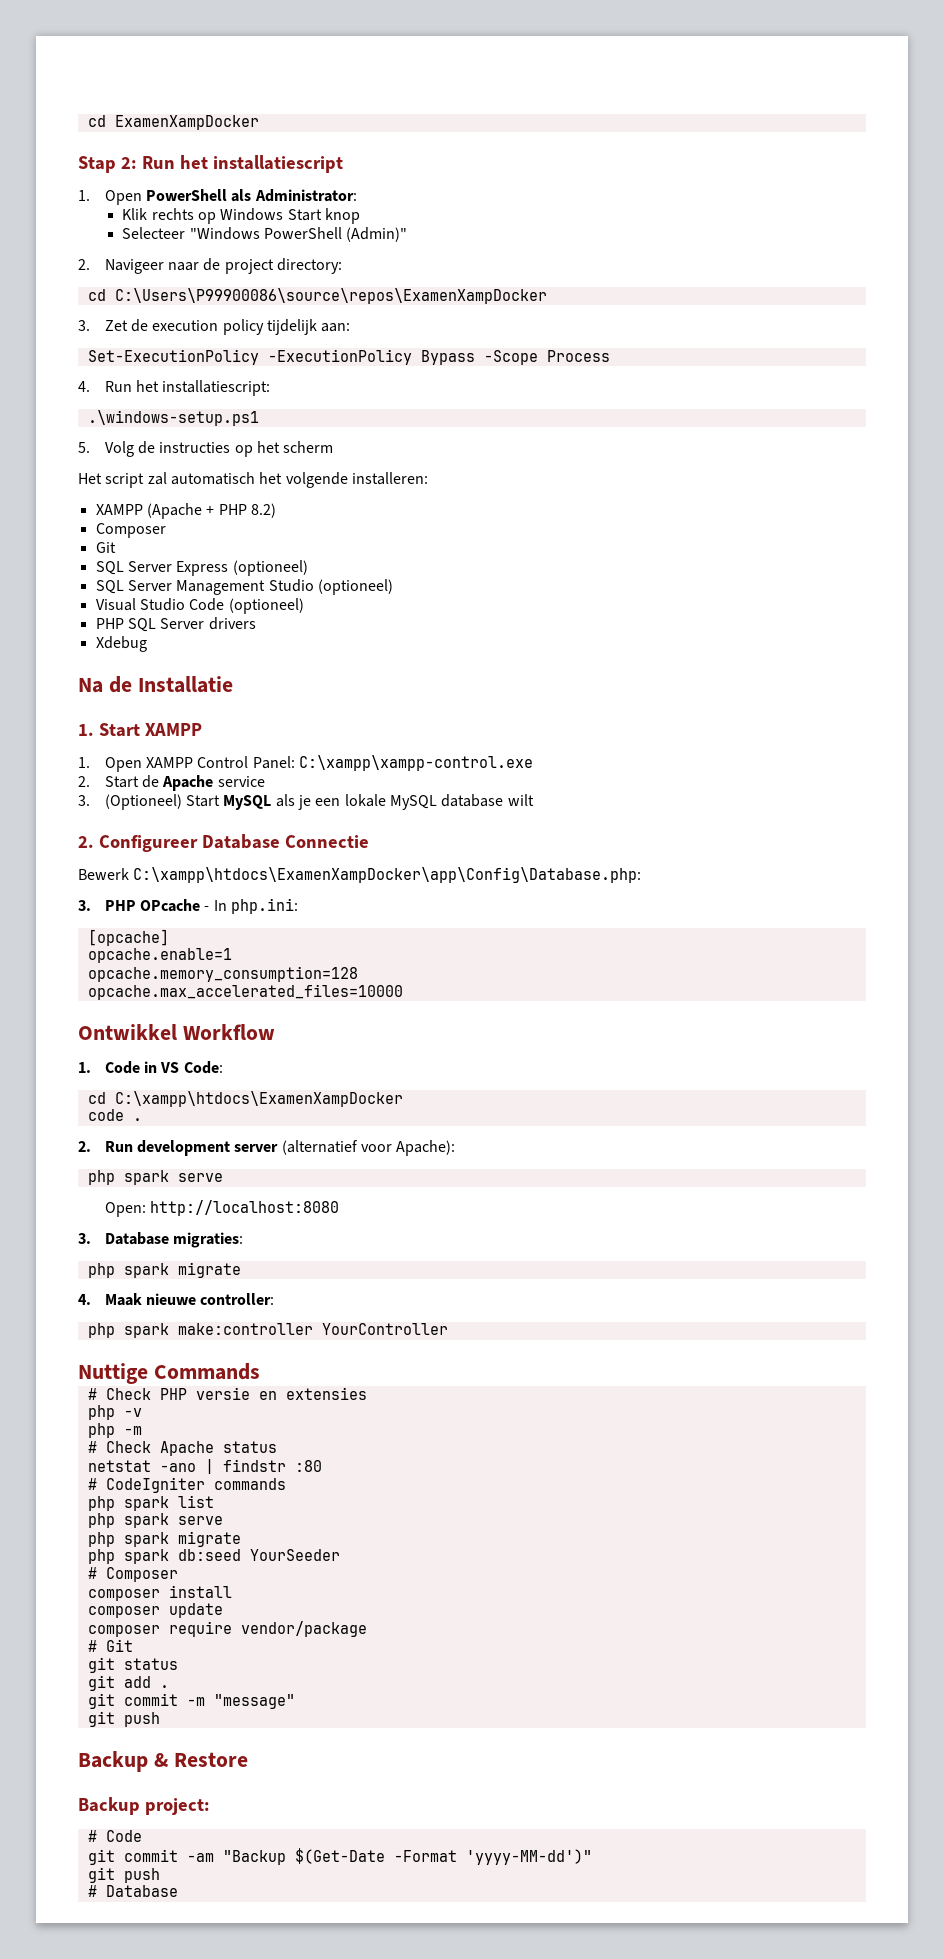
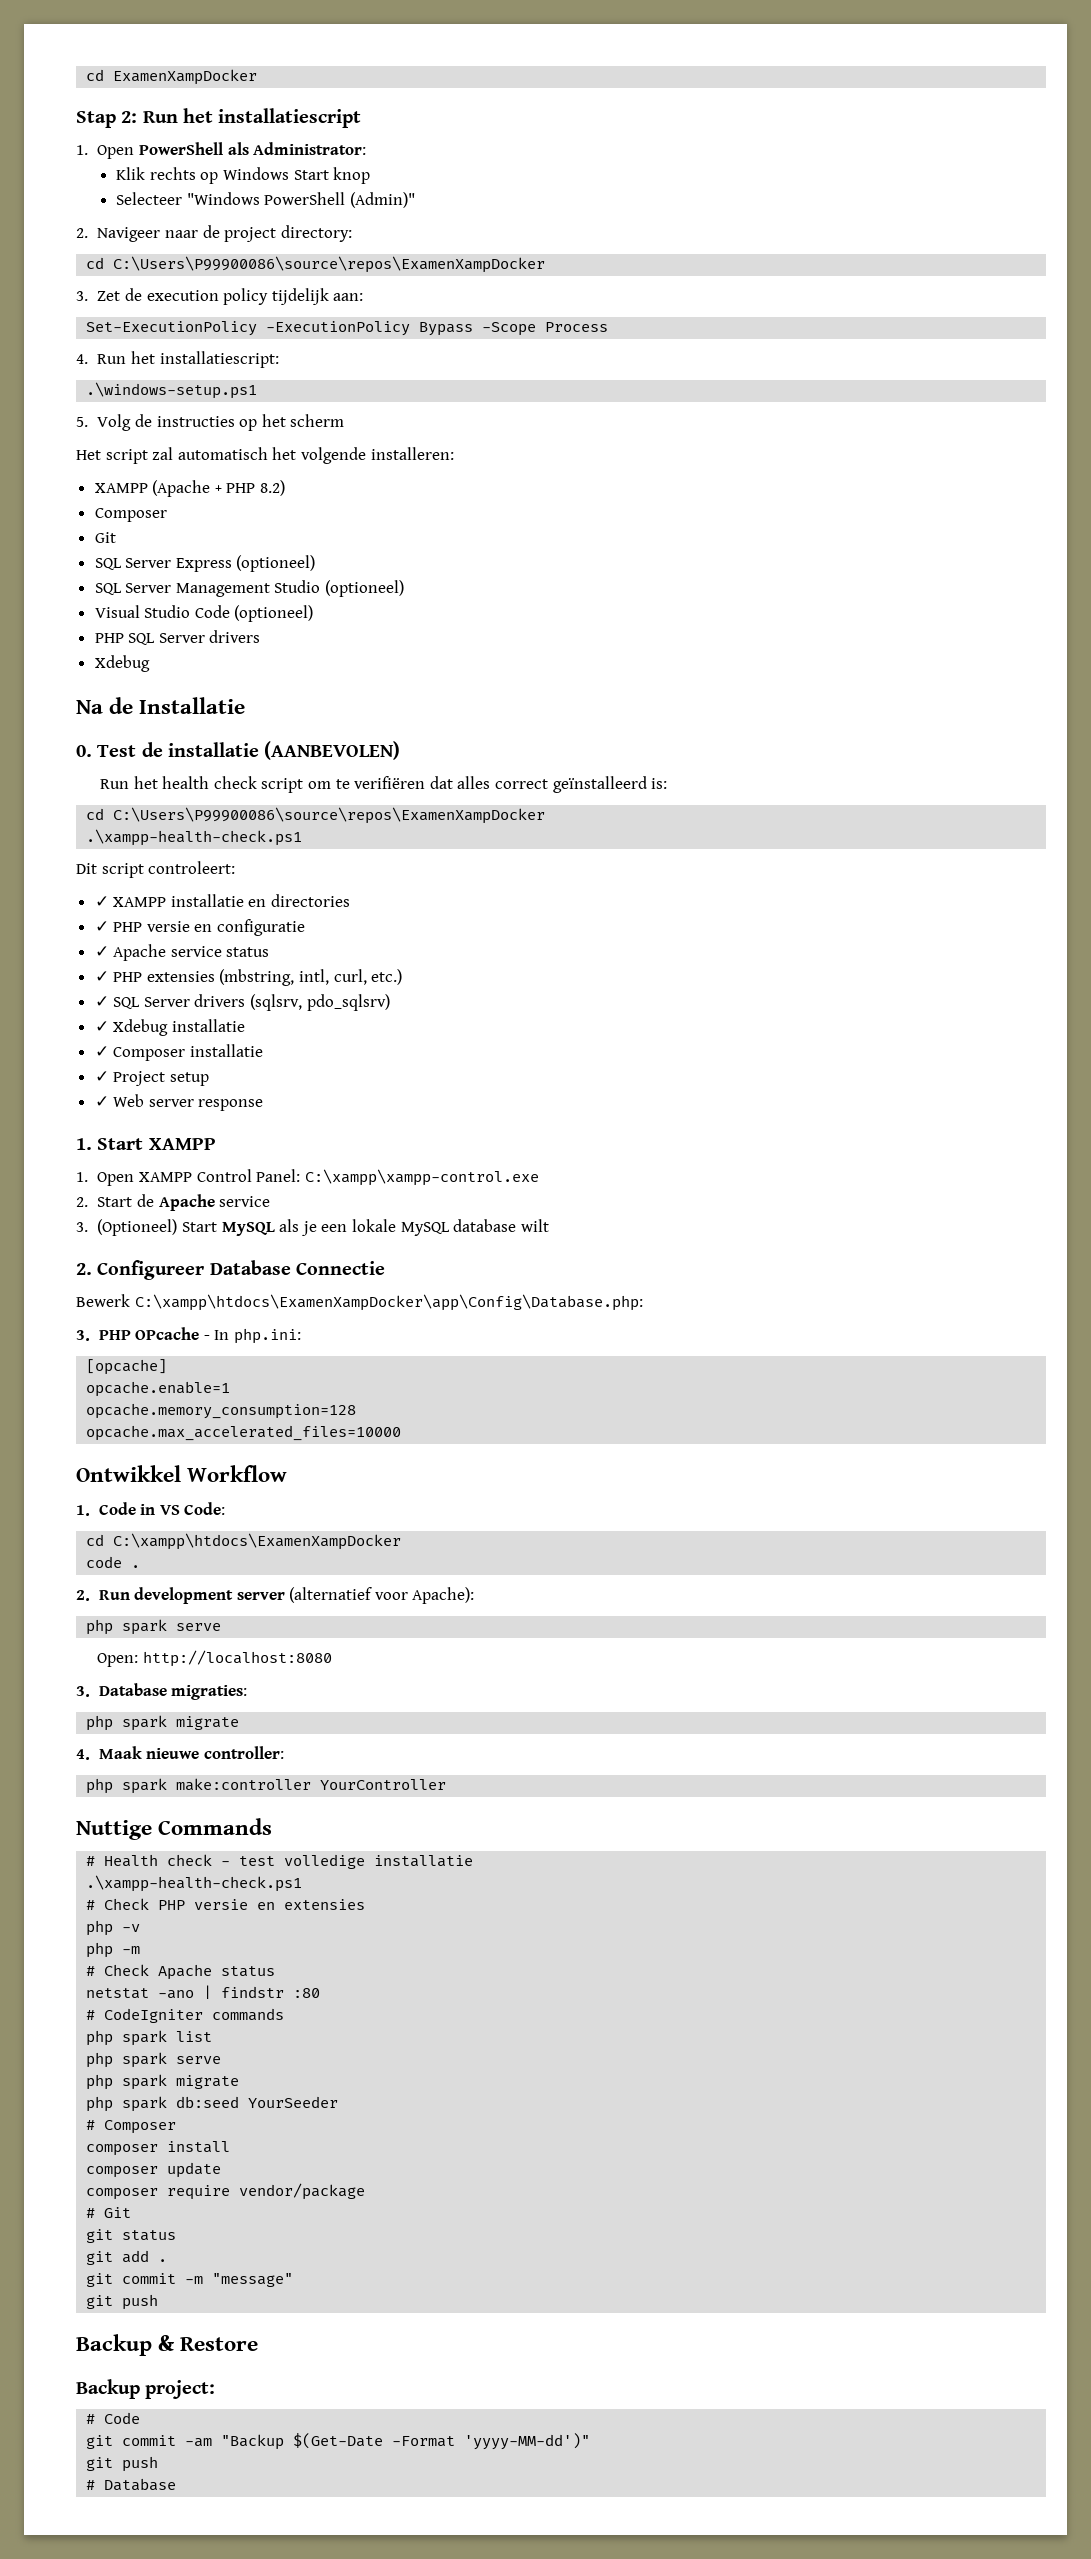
+ 0. Test de installatie (AANBEVOLEN)
+ Run het health check script om te verifiëren dat alles correct geïnstalleerd is:
+ cd C:\Users\P99900086\source\repos\ExamenXampDocker
+ .\xampp-health-check.ps1
+ Dit script controleert:
+ ✓ XAMPP installatie en directories
+ ✓ PHP versie en configuratie
+ ✓ Apache service status
+ ✓ PHP extensies (mbstring, intl, curl, etc.)
+ ✓ SQL Server drivers (sqlsrv, pdo_sqlsrv)
+ ✓ Xdebug installatie
+ ✓ Composer installatie
+ ✓ Project setup
+ ✓ Web server response
+ # Health check - test volledige installatie
+ .\xampp-health-check.ps1

